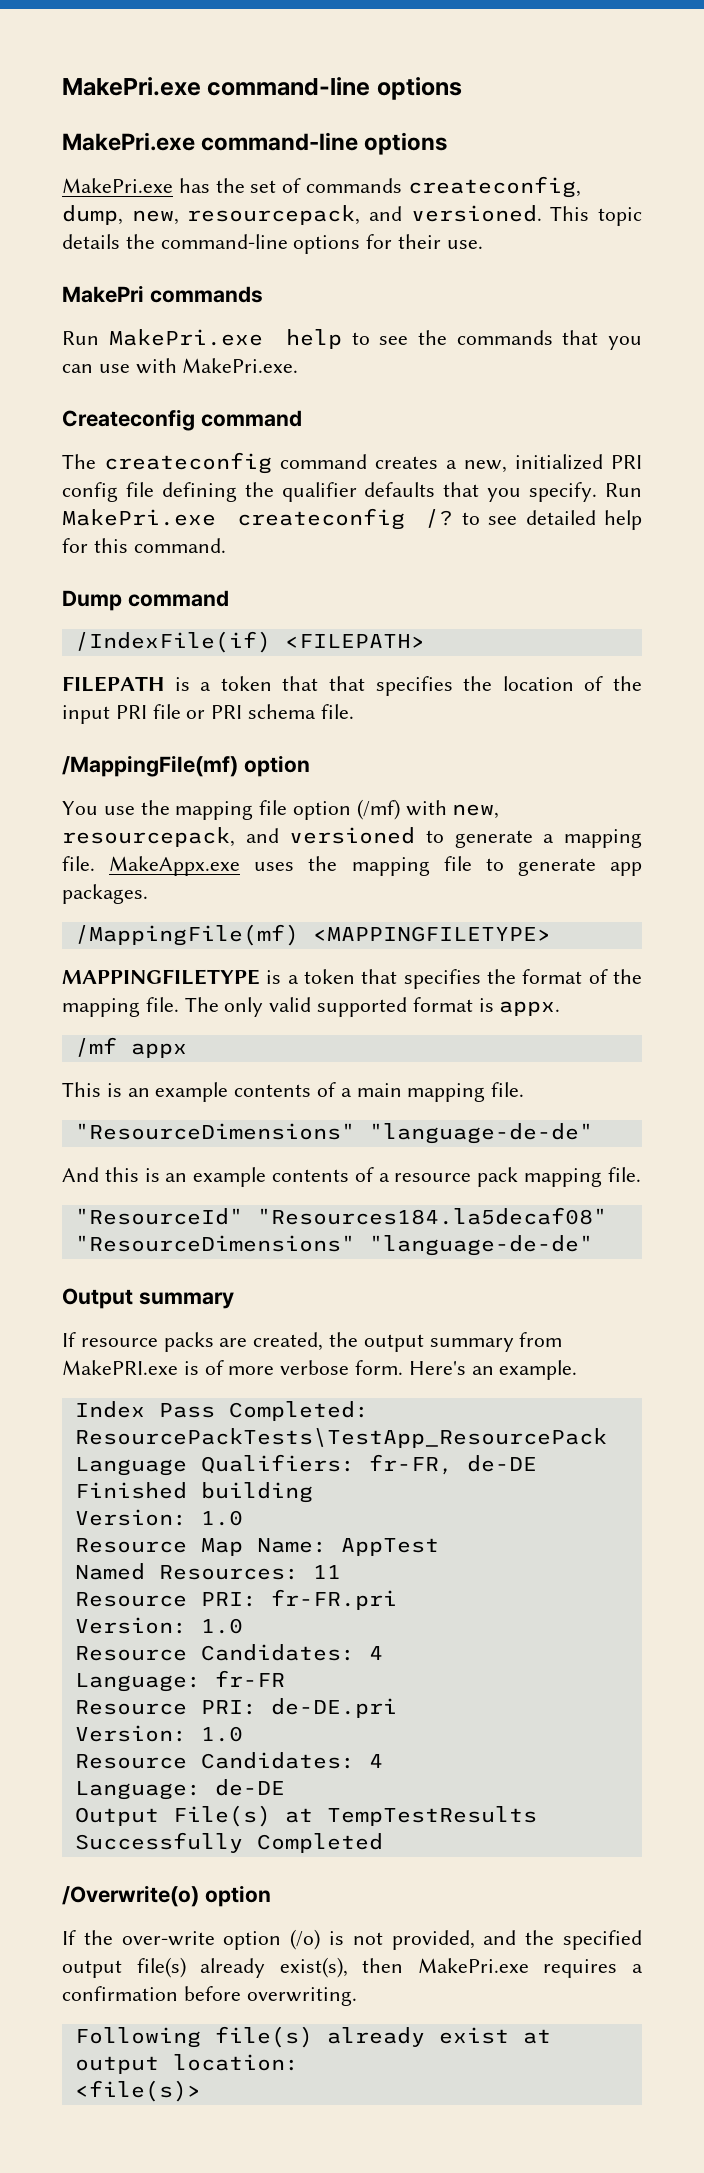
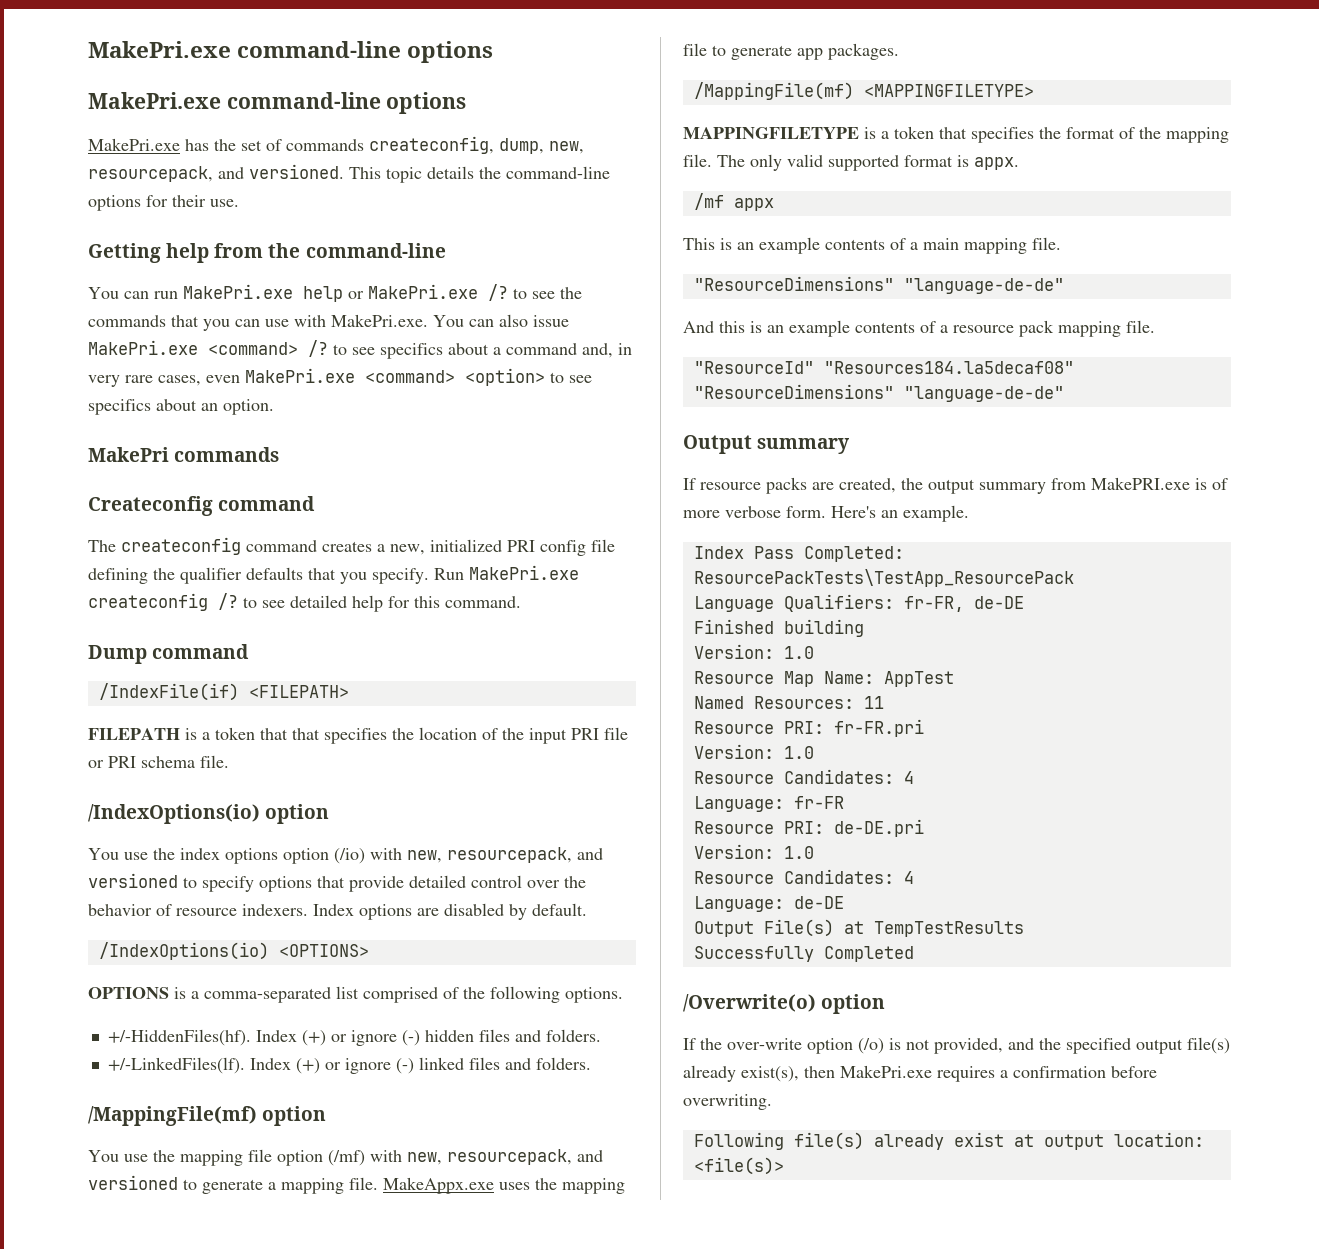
+ Getting help from the command-line
+ You can run MakePri.exe help or MakePri.exe /? to see the commands that you can use with MakePri.exe. You can also issue MakePri.exe <command> /? to see specifics about a command and, in very rare cases, even MakePri.exe <command> <option> to see specifics about an option.
  MakePri commands
- Run MakePri.exe help to see the commands that you can use with MakePri.exe.
+ /IndexOptions(io) option
+ You use the index options option (/io) with new, resourcepack, and versioned to specify options that provide detailed control over the behavior of resource indexers. Index options are disabled by default.
+ /IndexOptions(io) <OPTIONS>
+ OPTIONS is a comma-separated list comprised of the following options.
+ +/-HiddenFiles(hf). Index (+) or ignore (-) hidden files and folders.
+ +/-LinkedFiles(lf). Index (+) or ignore (-) linked files and folders.

